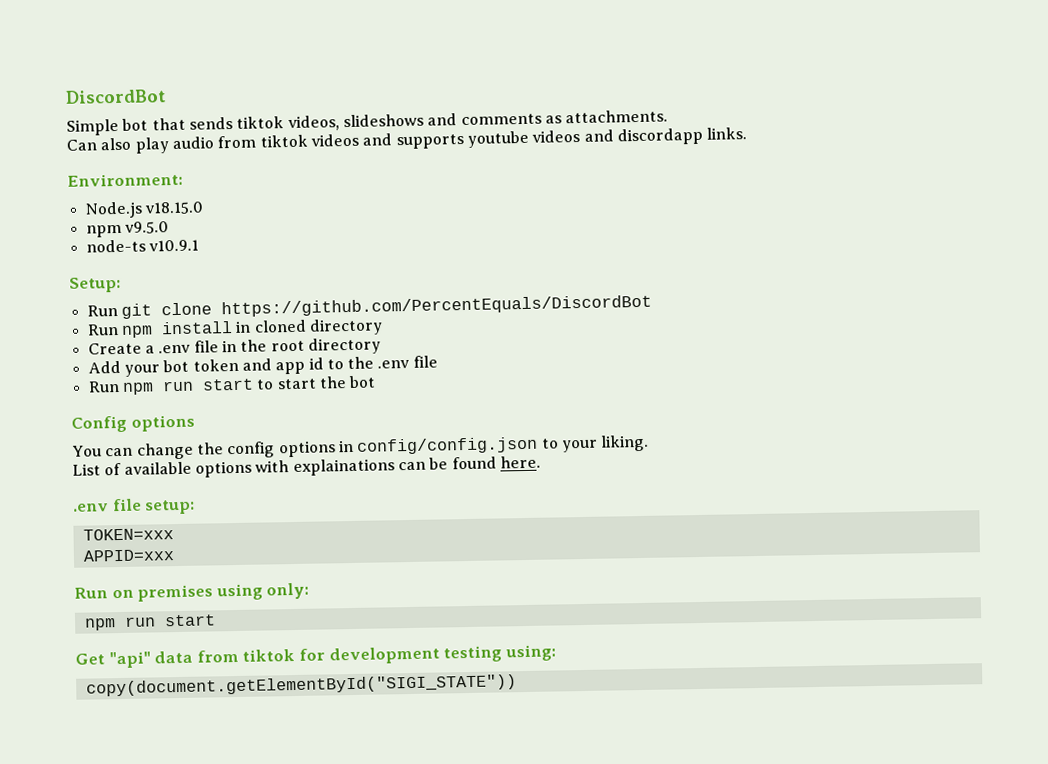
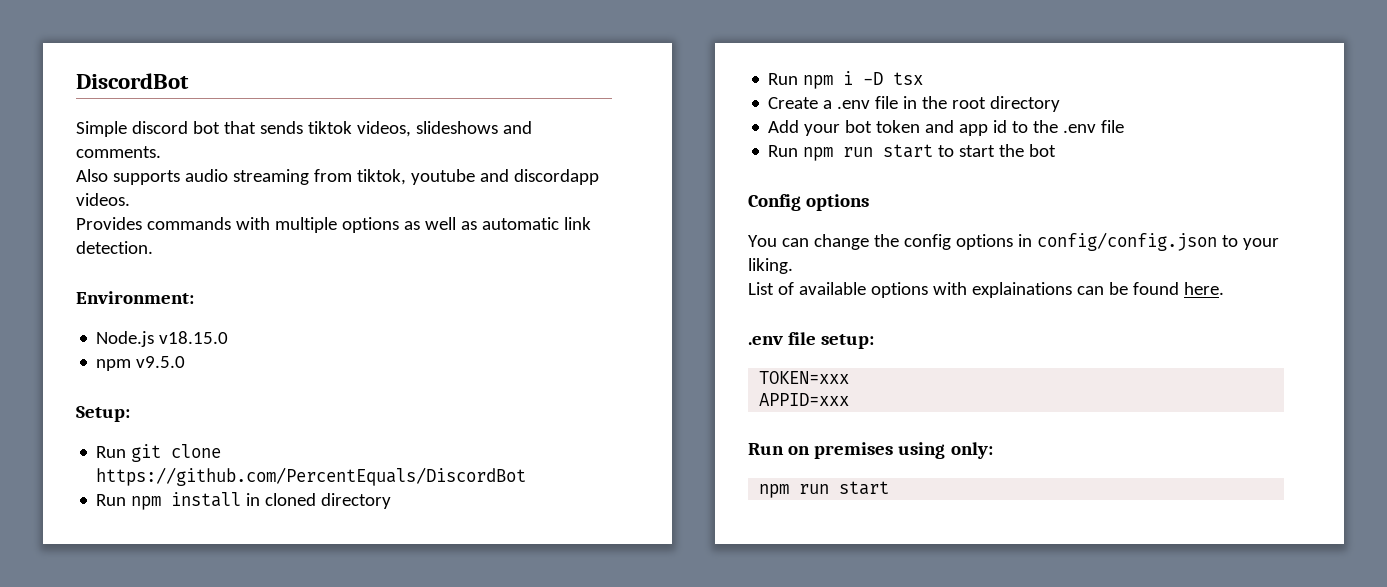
- Simple bot that sends tiktok videos, slideshows and comments as attachments.
- Can also play audio from tiktok videos and supports youtube videos and discordapp links.
+ Simple discord bot that sends tiktok videos, slideshows and comments.
+ Also supports audio streaming from tiktok, youtube and discordapp videos.
+ Provides commands with multiple options as well as automatic link detection.
- node-ts v10.9.1
+ Run npm i -D tsx
- Get "api" data from tiktok for development testing using:
- copy(document.getElementById("SIGI_STATE"))

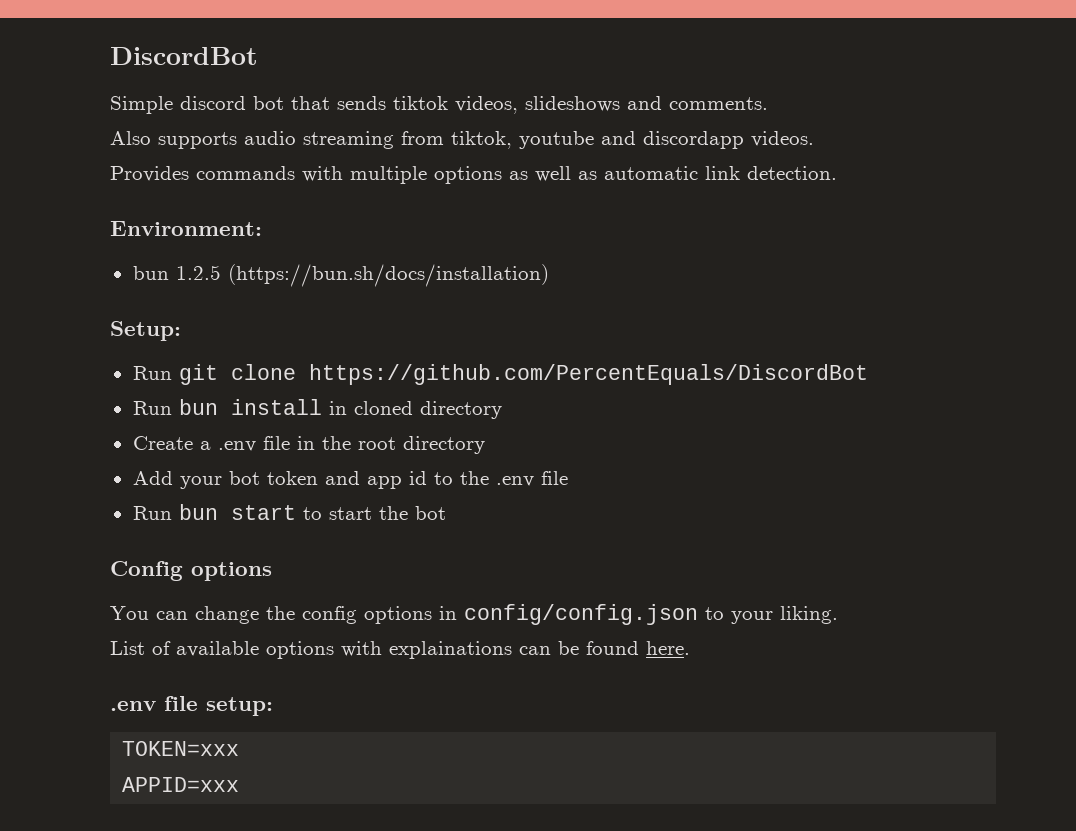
- Node.js v18.15.0
- npm v9.5.0
+ bun 1.2.5 (https://bun.sh/docs/installation)
- Run npm install in cloned directory
+ Run bun install in cloned directory
- Run npm i -D tsx
- Run npm run start to start the bot
+ Run bun start to start the bot
- Run on premises using only:
- npm run start

